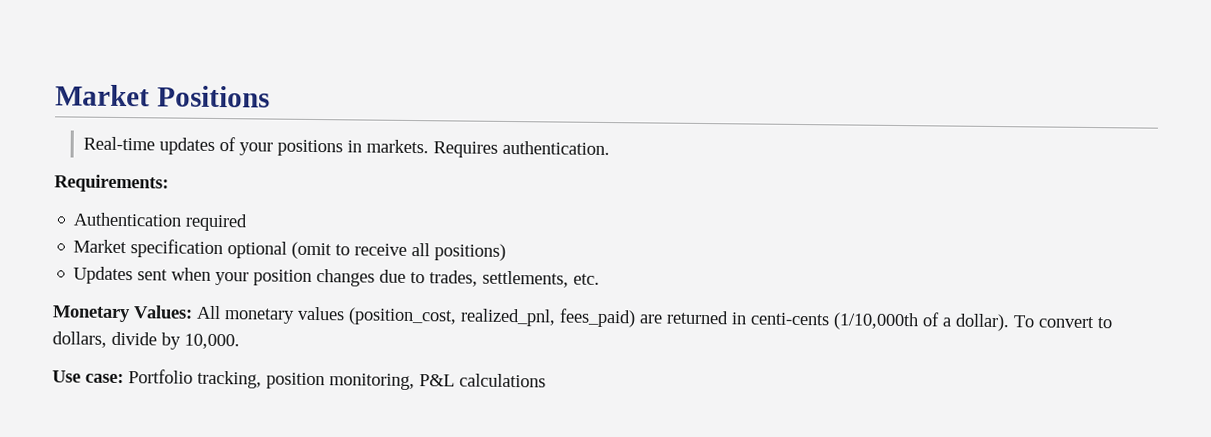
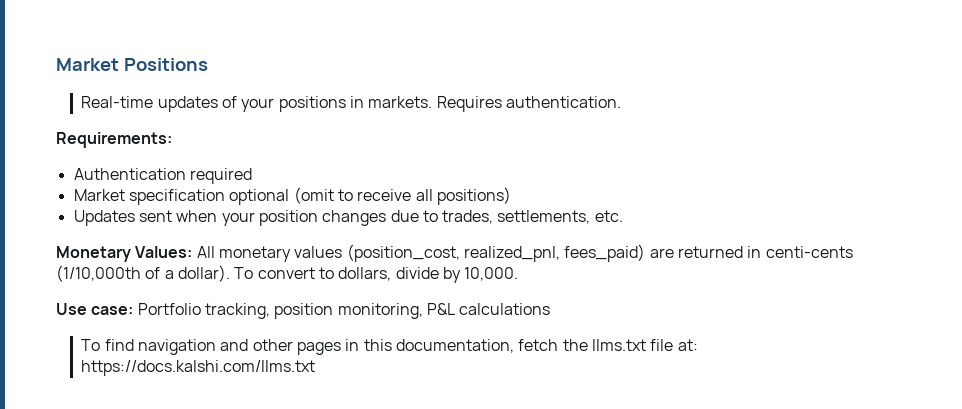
+ To find navigation and other pages in this documentation, fetch the llms.txt file at: https://docs.kalshi.com/llms.txt

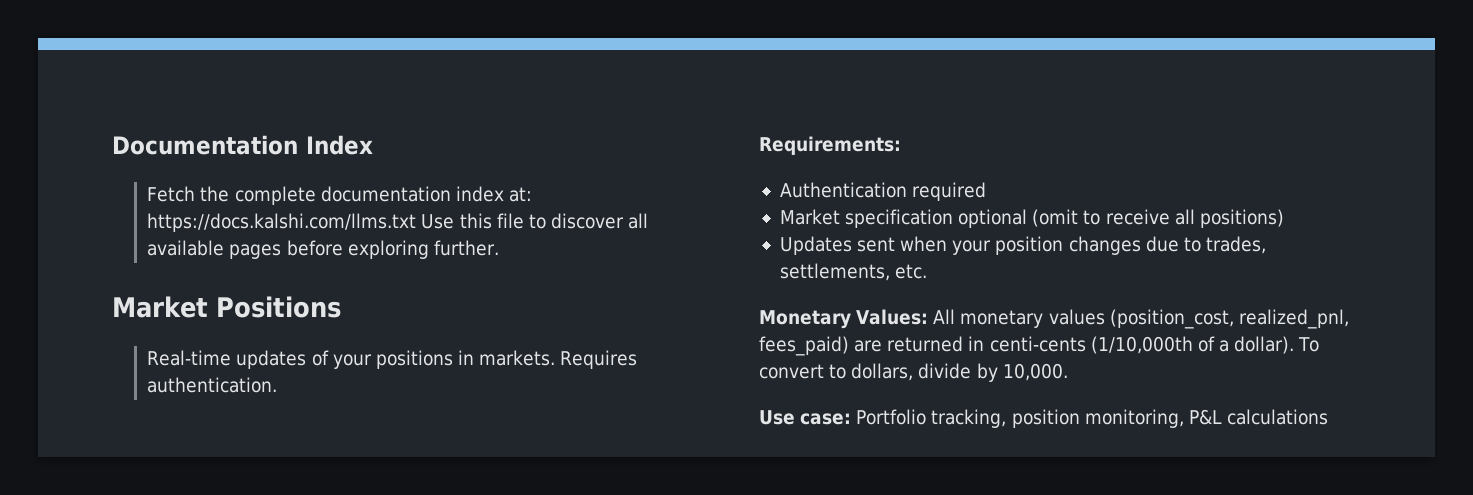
+ Documentation Index
+ Fetch the complete documentation index at: https://docs.kalshi.com/llms.txt Use this file to discover all available pages before exploring further.
- To find navigation and other pages in this documentation, fetch the llms.txt file at: https://docs.kalshi.com/llms.txt

